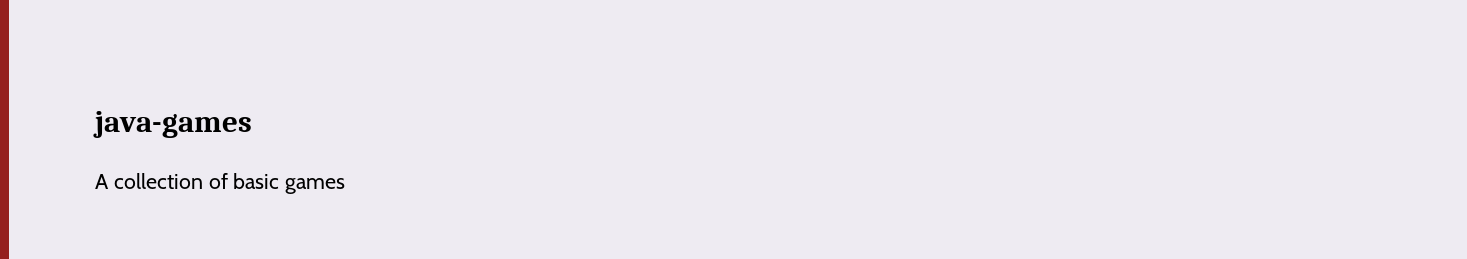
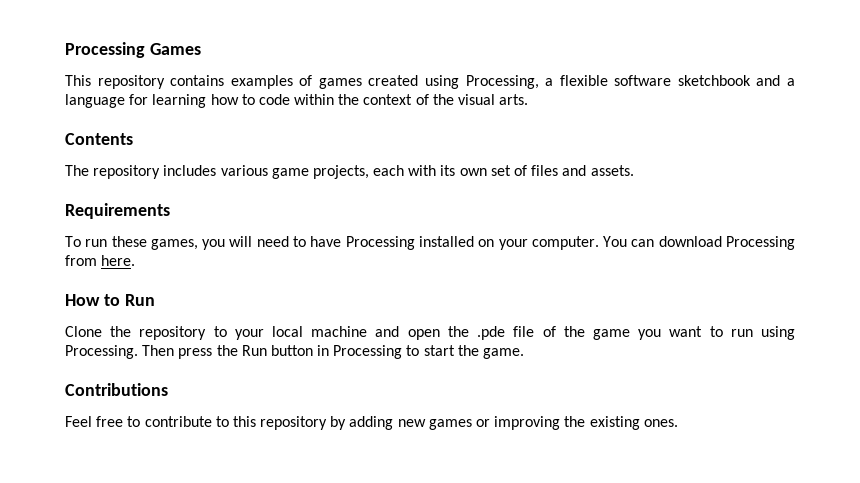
- java-games
- A collection of basic games
+ Processing Games
+ This repository contains examples of games created using Processing, a flexible software sketchbook and a language for learning how to code within the context of the visual arts.
+ Contents
+ The repository includes various game projects, each with its own set of files and assets.
+ Requirements
+ To run these games, you will need to have Processing installed on your computer. You can download Processing from here.
+ How to Run
+ Clone the repository to your local machine and open the .pde file of the game you want to run using Processing. Then press the Run button in Processing to start the game.
+ Contributions
+ Feel free to contribute to this repository by adding new games or improving the existing ones.

